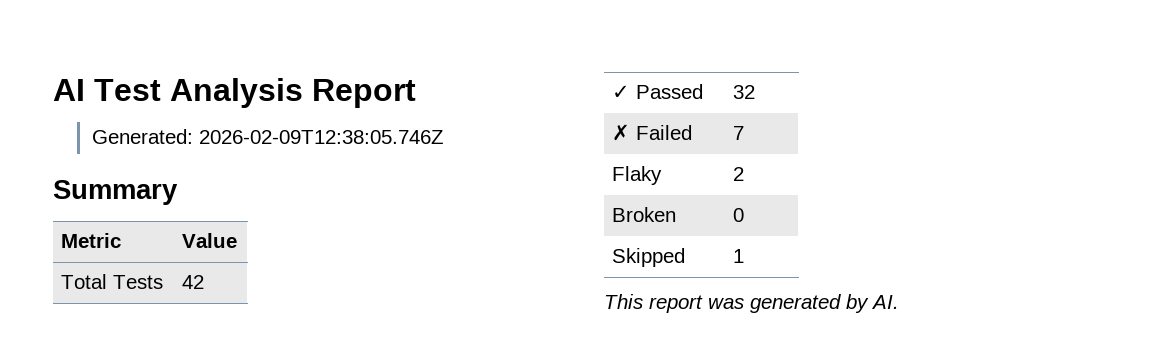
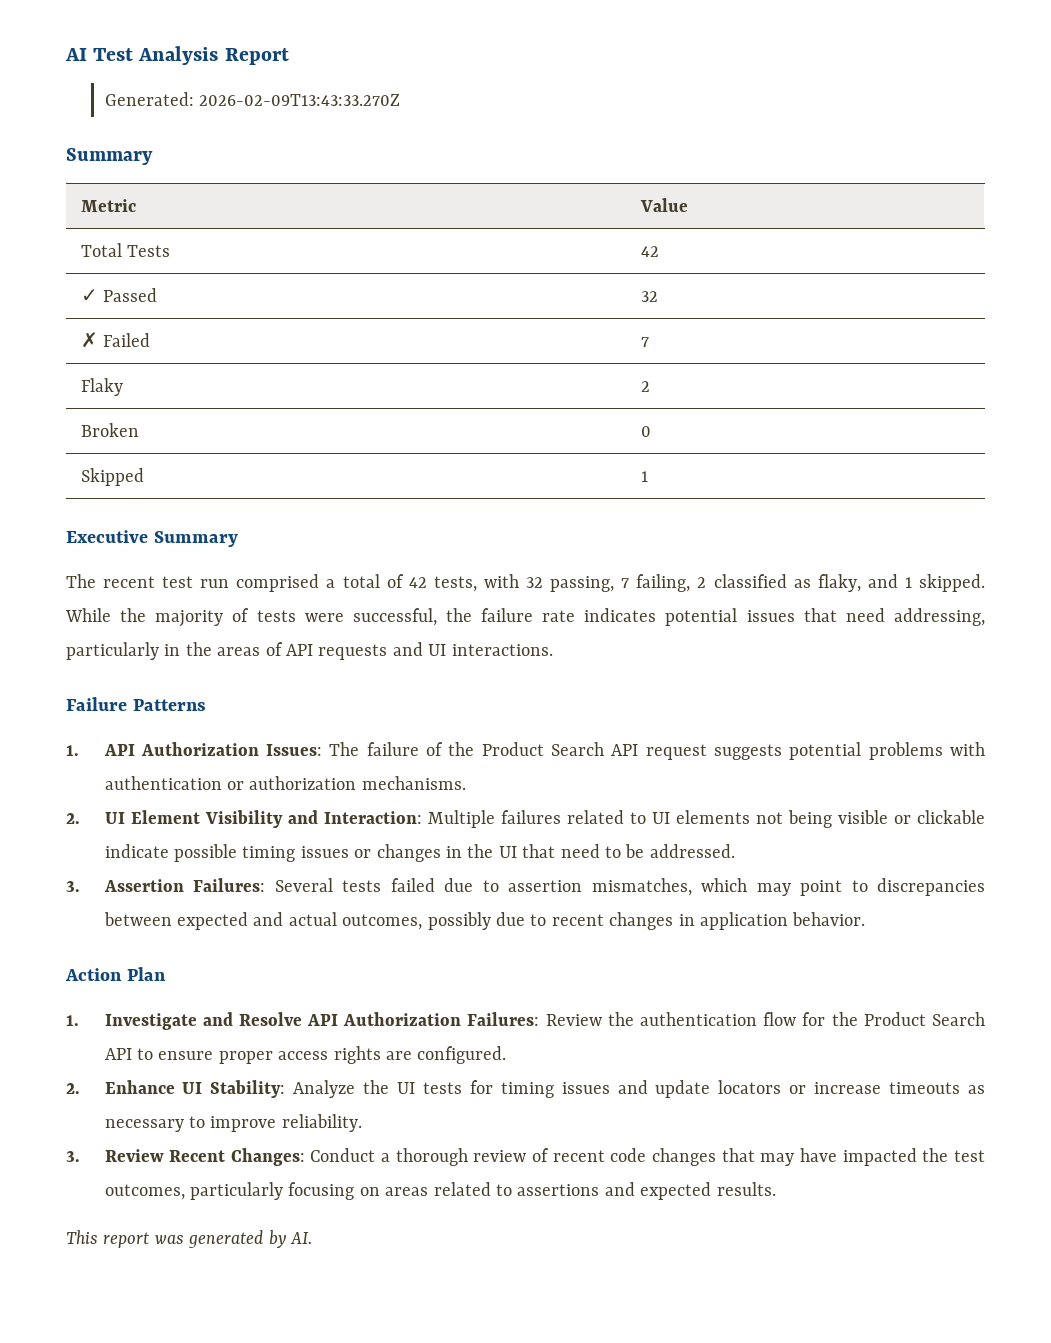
- Generated: 2026-02-09T12:38:05.746Z
+ Generated: 2026-02-09T13:43:33.270Z
+ Executive Summary
+ The recent test run comprised a total of 42 tests, with 32 passing, 7 failing, 2 classified as flaky, and 1 skipped. While the majority of tests were successful, the failure rate indicates potential issues that need addressing, particularly in the areas of API requests and UI interactions.
+ Failure Patterns
+ 1. API Authorization Issues: The failure of the Product Search API request suggests potential problems with authentication or authorization mechanisms.
+ 2. UI Element Visibility and Interaction: Multiple failures related to UI elements not being visible or clickable indicate possible timing issues or changes in the UI that need to be addressed.
+ 3. Assertion Failures: Several tests failed due to assertion mismatches, which may point to discrepancies between expected and actual outcomes, possibly due to recent changes in application behavior.
+ Action Plan
+ 1. Investigate and Resolve API Authorization Failures: Review the authentication flow for the Product Search API to ensure proper access rights are configured.
+ 2. Enhance UI Stability: Analyze the UI tests for timing issues and update locators or increase timeouts as necessary to improve reliability.
+ 3. Review Recent Changes: Conduct a thorough review of recent code changes that may have impacted the test outcomes, particularly focusing on areas related to assertions and expected results.

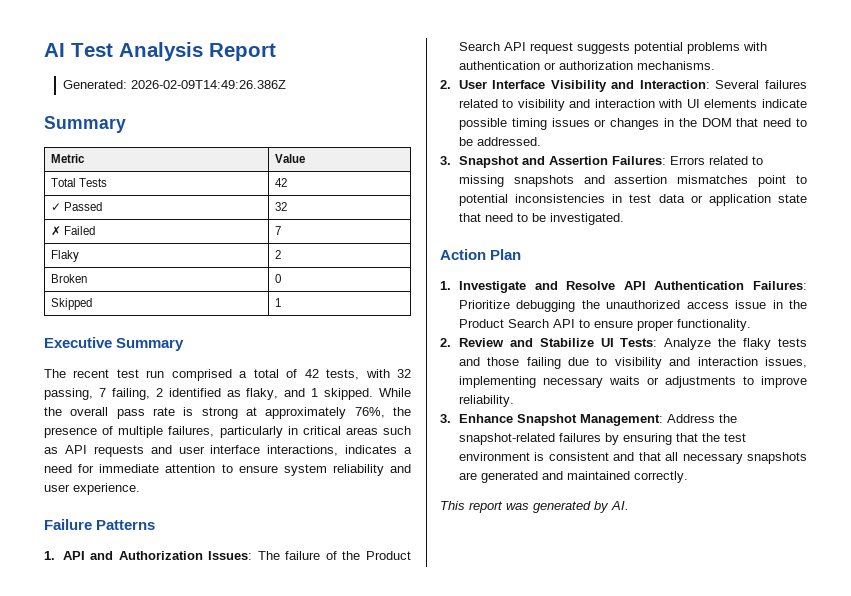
- Generated: 2026-02-09T13:43:33.270Z
+ Generated: 2026-02-09T14:49:26.386Z
- The recent test run comprised a total of 42 tests, with 32 passing, 7 failing, 2 classified as flaky, and 1 skipped.
+ The recent test run comprised a total of 42 tests, with 32 passing, 7 failing, 2 identified as flaky, and 1 skipped.
- While the majority of tests were successful, the failure rate indicates potential issues that need addressing, particularly in the areas of API requests and UI interactions.
+ While the overall pass rate is strong at approximately 76%, the presence of multiple failures, particularly in critical areas such as API requests and user interface interactions, indicates a need for immediate attention to ensure system reliability and user experience.
- 1. API Authorization Issues: The failure of the Product Search API request suggests potential problems with authentication or authorization mechanisms.
+ 1. API and Authorization Issues: The failure of the Product Search API request suggests potential problems with authentication or authorization mechanisms.
- 2. UI Element Visibility and Interaction: Multiple failures related to UI elements not being visible or clickable indicate possible timing issues or changes in the UI that need to be addressed.
+ 2. User Interface Visibility and Interaction: Several failures related to visibility and interaction with UI elements indicate possible timing issues or changes in the DOM that need to be addressed.
- 3. Assertion Failures: Several tests failed due to assertion mismatches, which may point to discrepancies between expected and actual outcomes, possibly due to recent changes in application behavior.
+ 3. Snapshot and Assertion Failures: Errors related to missing snapshots and assertion mismatches point to potential inconsistencies in test data or application state that need to be investigated.
- 1. Investigate and Resolve API Authorization Failures: Review the authentication flow for the Product Search API to ensure proper access rights are configured.
- 2. Enhance UI Stability: Analyze the UI tests for timing issues and update locators or increase timeouts as necessary to improve reliability.
- 3. Review Recent Changes: Conduct a thorough review of recent code changes that may have impacted the test outcomes, particularly focusing on areas related to assertions and expected results.
+ 1. Investigate and Resolve API Authentication Failures: Prioritize debugging the unauthorized access issue in the Product Search API to ensure proper functionality.
+ 2. Review and Stabilize UI Tests: Analyze the flaky tests and those failing due to visibility and interaction issues, implementing necessary waits or adjustments to improve reliability.
+ 3. Enhance Snapshot Management: Address the snapshot-related failures by ensuring that the test environment is consistent and that all necessary snapshots are generated and maintained correctly.

